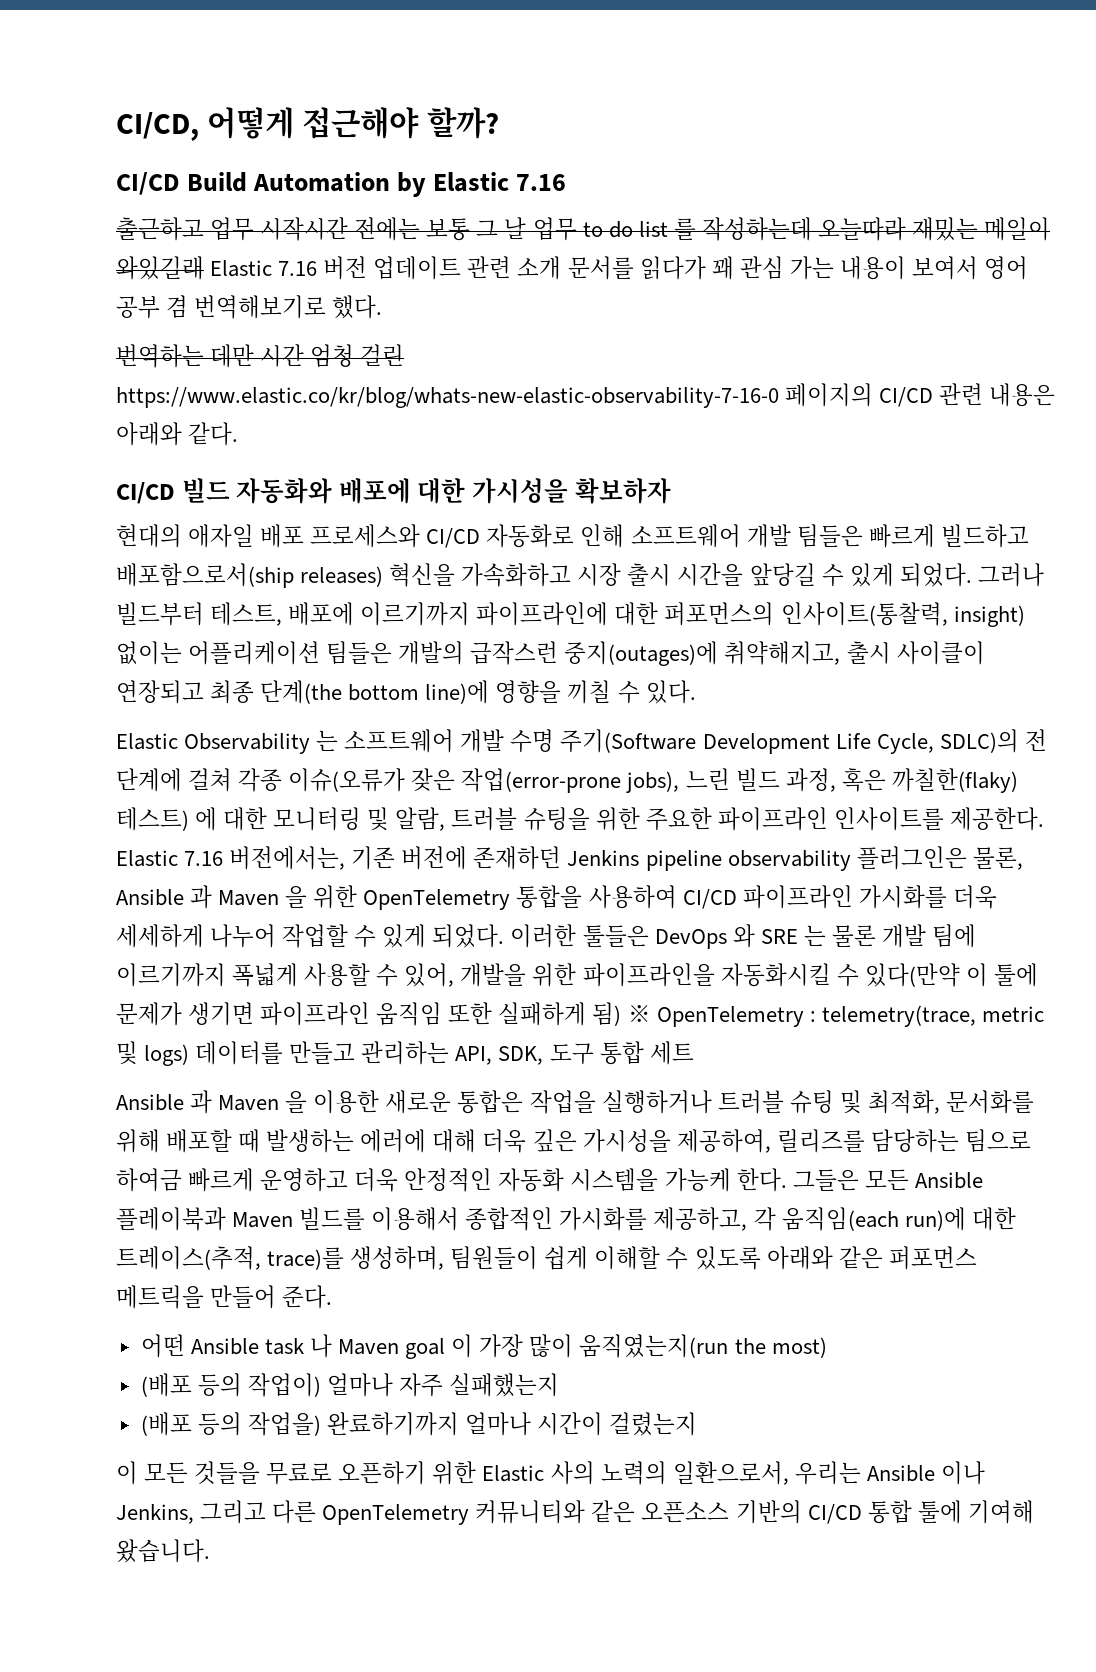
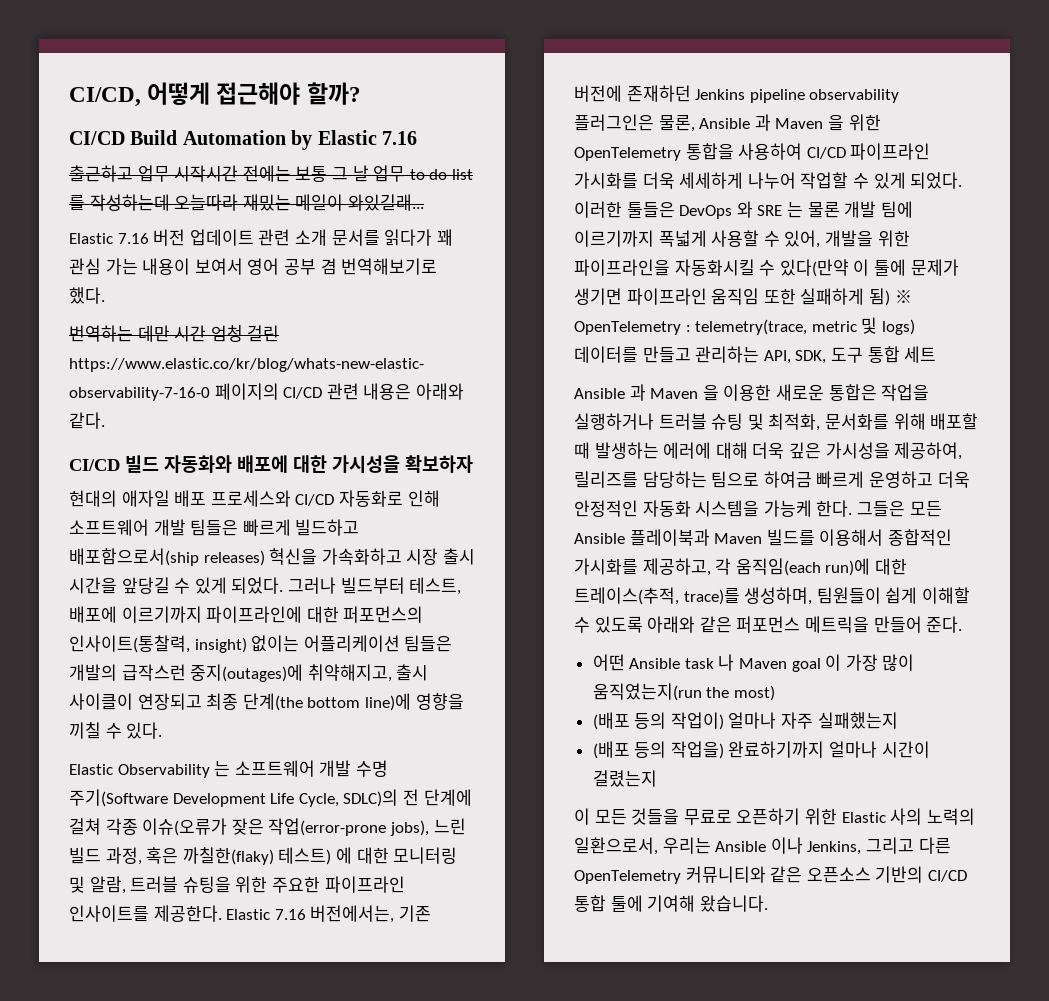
- 출근하고 업무 시작시간 전에는 보통 그 날 업무 to do list 를 작성하는데 오늘따라 재밌는 메일이 와있길래 Elastic 7.16 버전 업데이트 관련 소개 문서를 읽다가 꽤 관심 가는 내용이 보여서 영어 공부 겸 번역해보기로 했다.
+ 출근하고 업무 시작시간 전에는 보통 그 날 업무 to do list 를 작성하는데 오늘따라 재밌는 메일이 와있길래...
+ Elastic 7.16 버전 업데이트 관련 소개 문서를 읽다가 꽤 관심 가는 내용이 보여서 영어 공부 겸 번역해보기로 했다.

